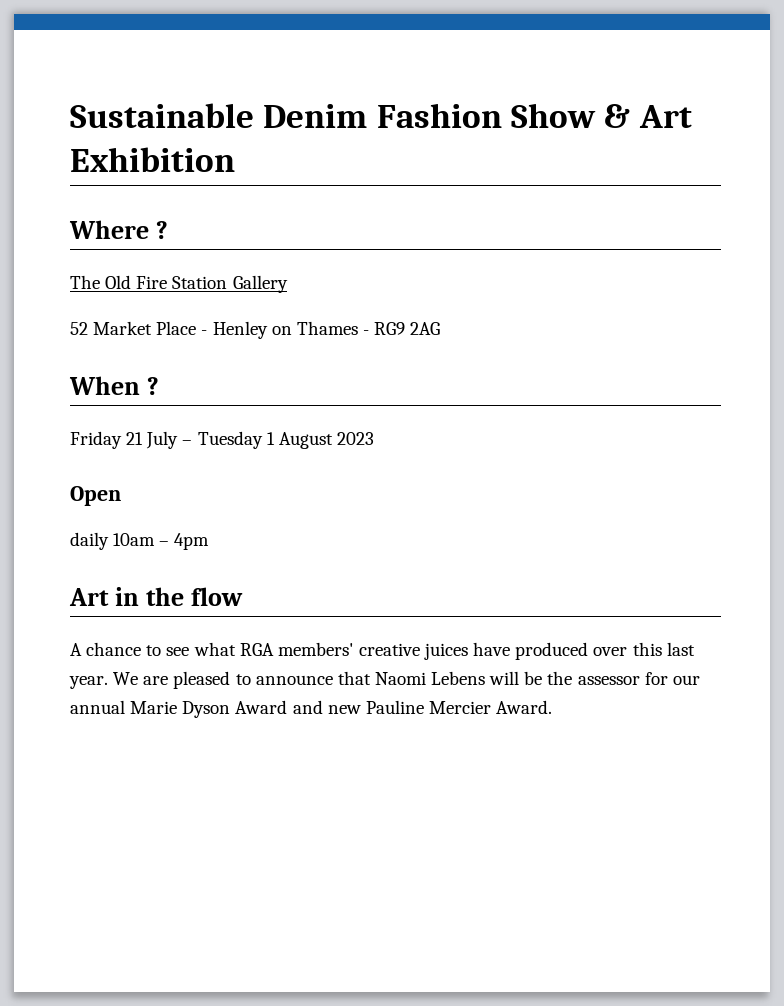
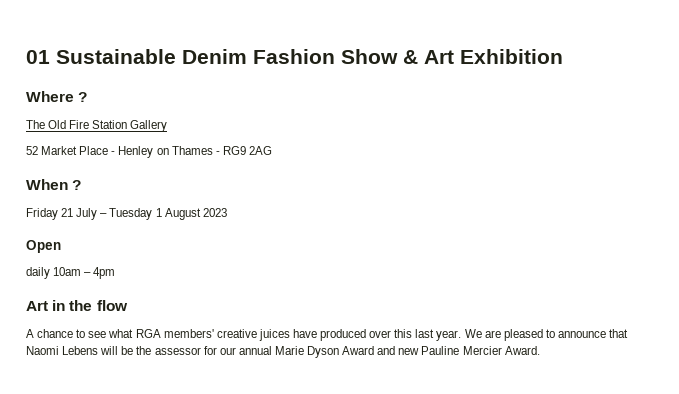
- Sustainable Denim Fashion Show & Art Exhibition
+ 01 Sustainable Denim Fashion Show & Art Exhibition

